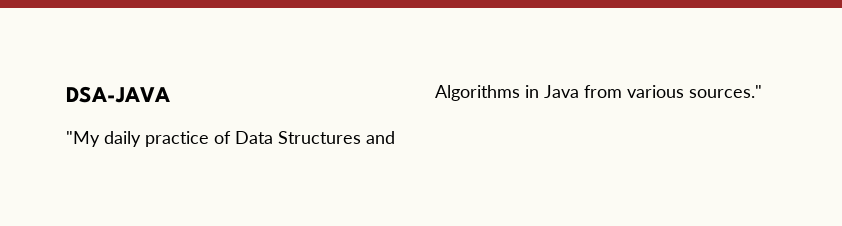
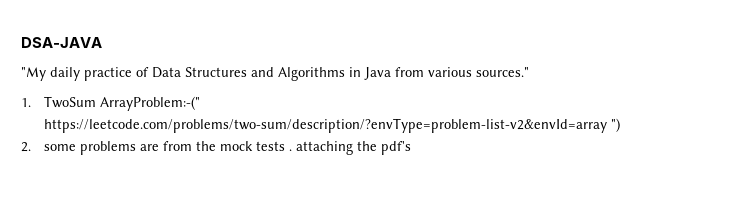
+ 1. TwoSum ArrayProblem:-(" https://leetcode.com/problems/two-sum/description/?envType=problem-list-v2&envId=array ")
+ 2. some problems are from the mock tests . attaching the pdf's

